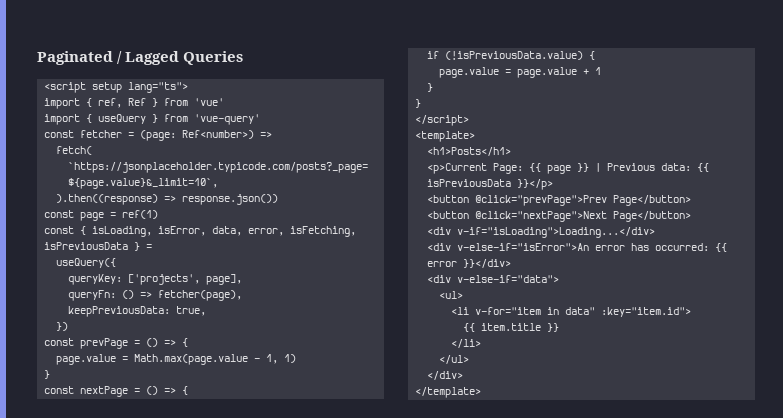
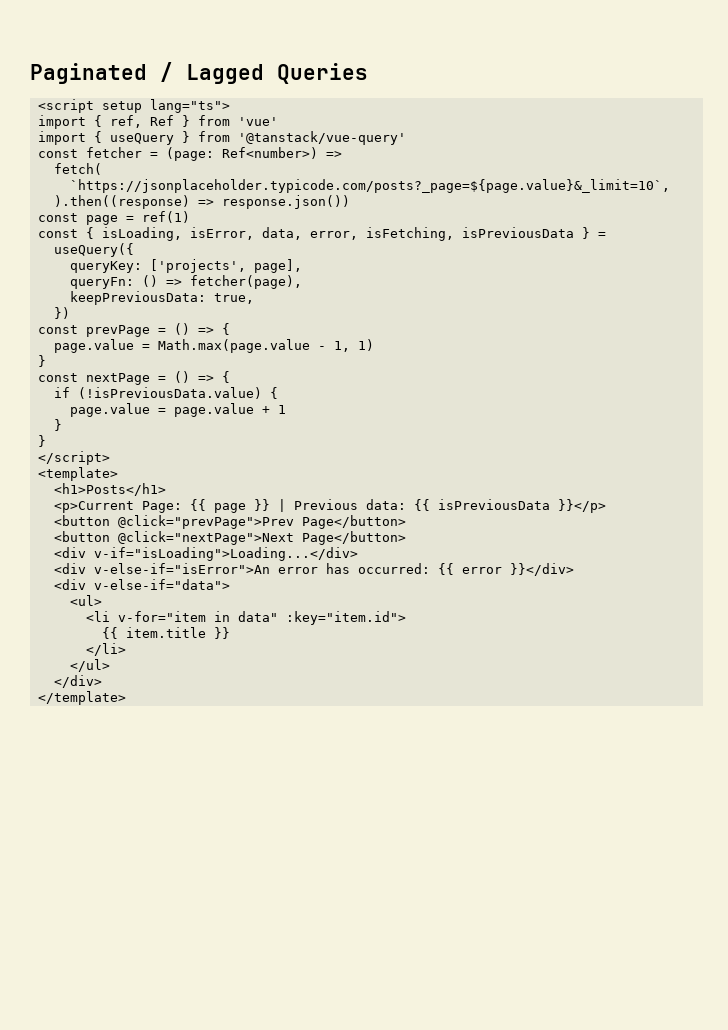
- import { useQuery } from 'vue-query'
+ import { useQuery } from '@tanstack/vue-query'

